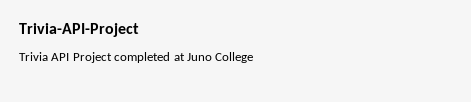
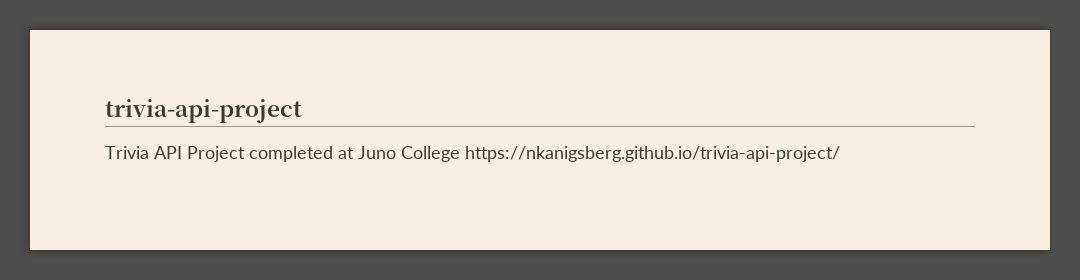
- Trivia-API-Project
+ trivia-api-project
- Trivia API Project completed at Juno College
+ Trivia API Project completed at Juno College https://nkanigsberg.github.io/trivia-api-project/

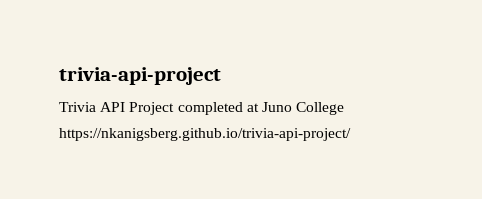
- Trivia API Project completed at Juno College https://nkanigsberg.github.io/trivia-api-project/
+ Trivia API Project completed at Juno College
+ https://nkanigsberg.github.io/trivia-api-project/

